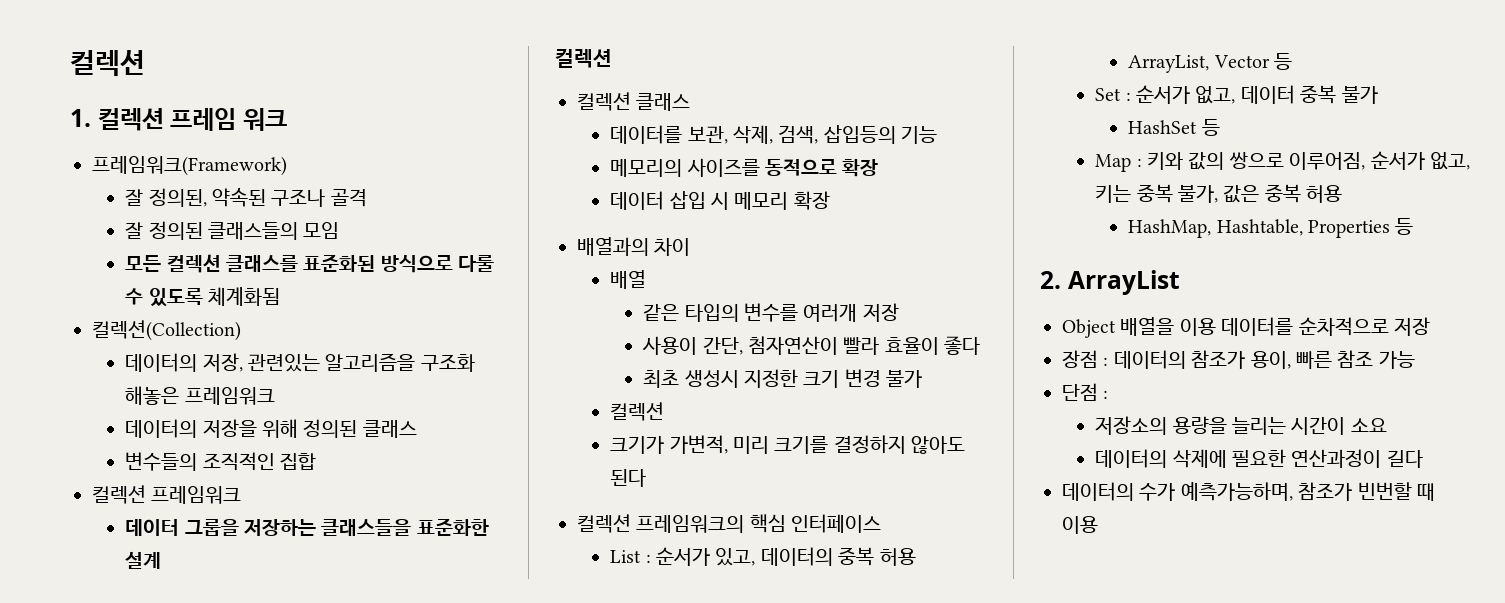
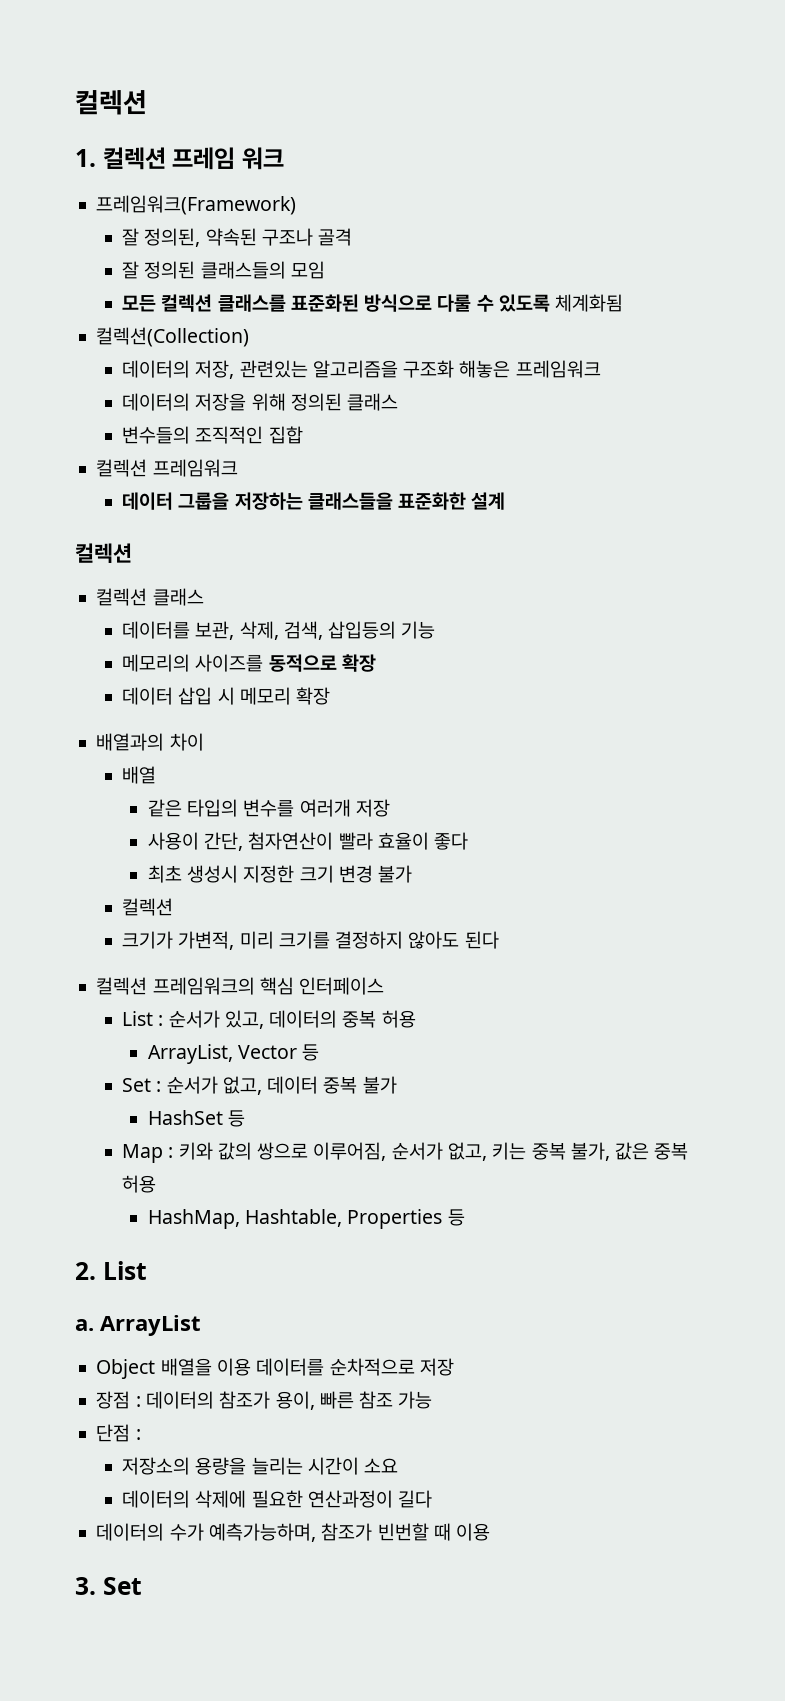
- 2. ArrayList
+ 2. List
+ a. ArrayList
+ 3. Set

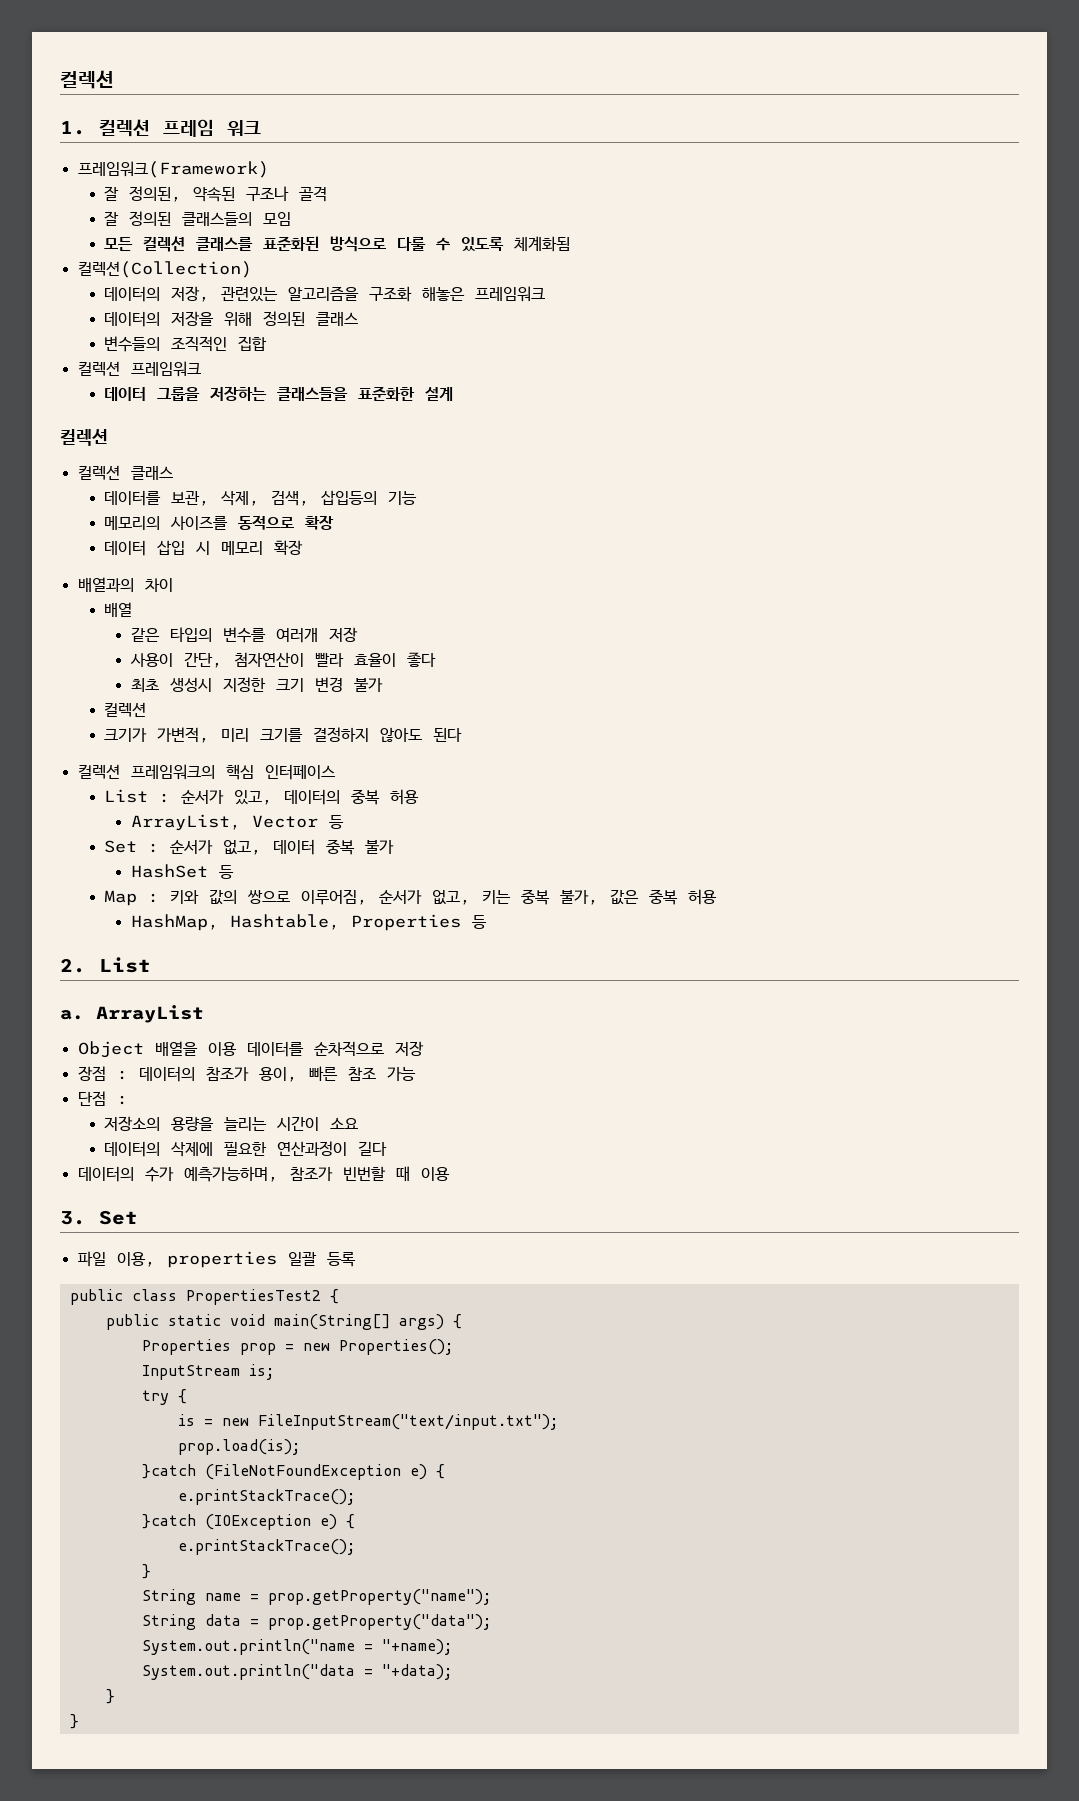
+ 파일 이용, properties 일괄 등록
+ public class PropertiesTest2 {
+ public static void main(String[] args) {
+ Properties prop = new Properties();
+ InputStream is;
+ try {
+ is = new FileInputStream("text/input.txt");
+ prop.load(is);
+ }catch (FileNotFoundException e) {
+ e.printStackTrace();
+ }catch (IOException e) {
+ e.printStackTrace();
+ }
+ String name = prop.getProperty("name");
+ String data = prop.getProperty("data");
+ System.out.println("name = "+name);
+ System.out.println("data = "+data);
+ }
+ }

